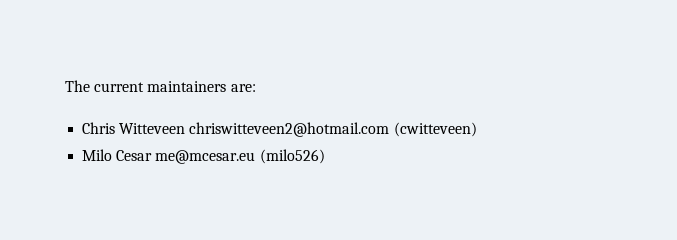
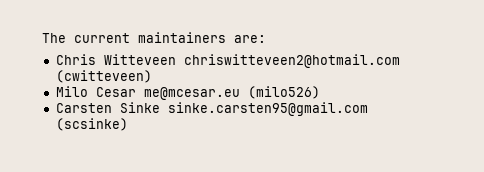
+ Carsten Sinke sinke.carsten95@gmail.com (scsinke)

